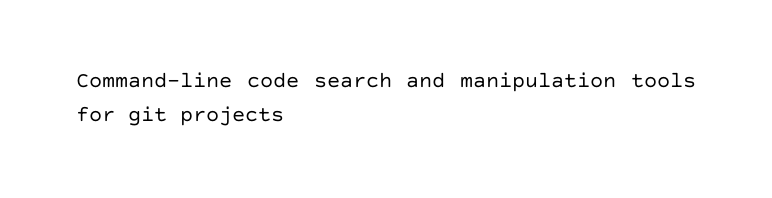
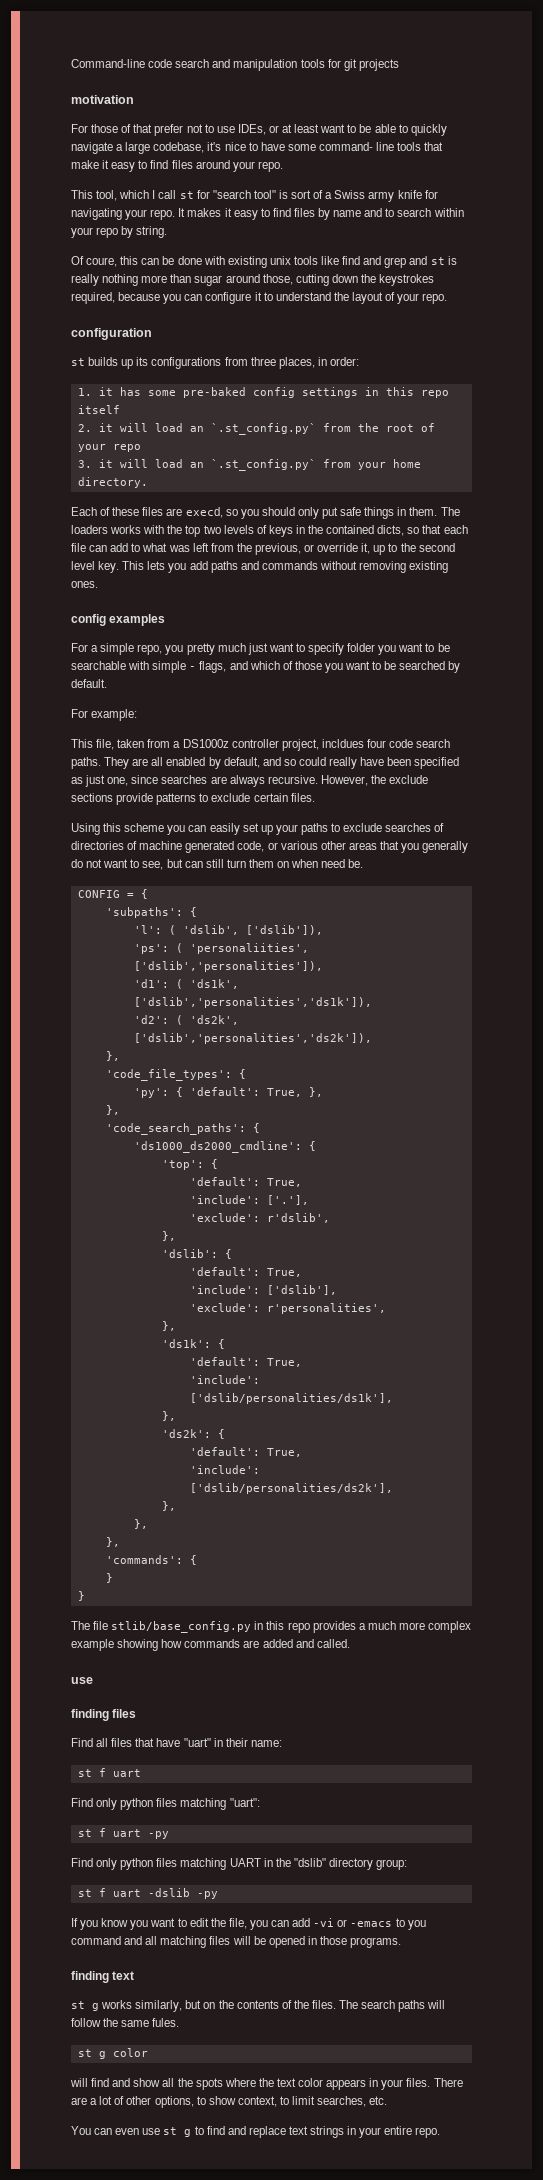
+ motivation
+ For those of that prefer not to use IDEs, or at least want to be able to quickly navigate a large codebase, it's nice to have some command- line tools that make it easy to find files around your repo.
+ This tool, which I call st for "search tool" is sort of a Swiss army knife for navigating your repo. It makes it easy to find files by name and to search within your repo by string.
+ Of coure, this can be done with existing unix tools like find and grep and st is really nothing more than sugar around those, cutting down the keystrokes required, because you can configure it to understand the layout of your repo.
+ configuration
+ st builds up its configurations from three places, in order:
+ 1. it has some pre-baked config settings in this repo itself
+ 2. it will load an `.st_config.py` from the root of your repo
+ 3. it will load an `.st_config.py` from your home directory.
+ Each of these files are execd, so you should only put safe things in them. The loaders works with the top two levels of keys in the contained dicts, so that each file can add to what was left from the previous, or override it, up to the second level key. This lets you add paths and commands without removing existing ones.
+ config examples
+ For a simple repo, you pretty much just want to specify folder you want to be searchable with simple - flags, and which of those you want to be searched by default.
+ For example:
+ This file, taken from a DS1000z controller project, incldues four code search paths. They are all enabled by default, and so could really have been specified as just one, since searches are always recursive. However, the exclude sections provide patterns to exclude certain files.
+ Using this scheme you can easily set up your paths to exclude searches of directories of machine generated code, or various other areas that you generally do not want to see, but can still turn them on when need be.
+ CONFIG = {
+ 'subpaths': {
+ 'l': ( 'dslib', ['dslib']),
+ 'ps': ( 'personaliities', ['dslib','personalities']),
+ 'd1': ( 'ds1k', ['dslib','personalities','ds1k']),
+ 'd2': ( 'ds2k', ['dslib','personalities','ds2k']),
+ },
+ 'code_file_types': {
+ 'py': { 'default': True, },
+ },
+ 'code_search_paths': {
+ 'ds1000_ds2000_cmdline': {
+ 'top': {
+ 'default': True,
+ 'include': ['.'],
+ 'exclude': r'dslib',
+ },
+ 'dslib': {
+ 'default': True,
+ 'include': ['dslib'],
+ 'exclude': r'personalities',
+ },
+ 'ds1k': {
+ 'default': True,
+ 'include': ['dslib/personalities/ds1k'],
+ },
+ 'ds2k': {
+ 'default': True,
+ 'include': ['dslib/personalities/ds2k'],
+ },
+ },
+ },
+ 'commands': {
+ }
+ }
+ The file stlib/base_config.py in this repo provides a much more complex example showing how commands are added and called.
+ use
+ finding files
+ Find all files that have "uart" in their name:
+ st f uart
+ Find only python files matching "uart":
+ st f uart -py
+ Find only python files matching UART in the "dslib" directory group:
+ st f uart -dslib -py
+ If you know you want to edit the file, you can add -vi or -emacs to you command and all matching files will be opened in those programs.
+ finding text
+ st g works similarly, but on the contents of the files. The search paths will follow the same fules.
+ st g color
+ will find and show all the spots where the text color appears in your files. There are a lot of other options, to show context, to limit searches, etc.
+ You can even use st g to find and replace text strings in your entire repo.

